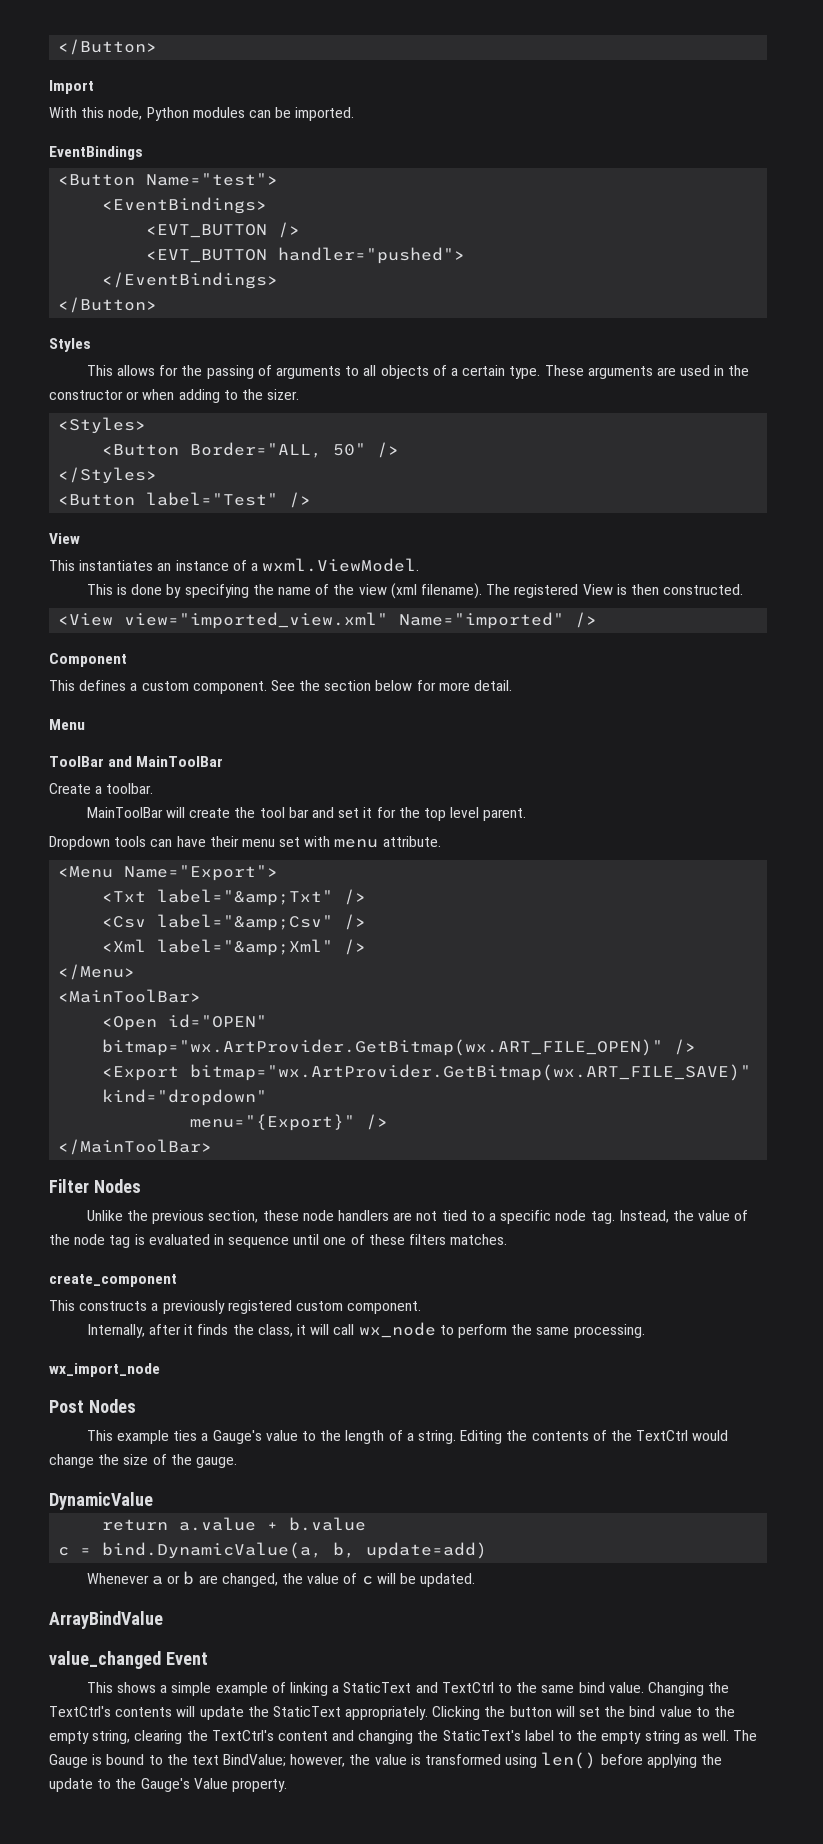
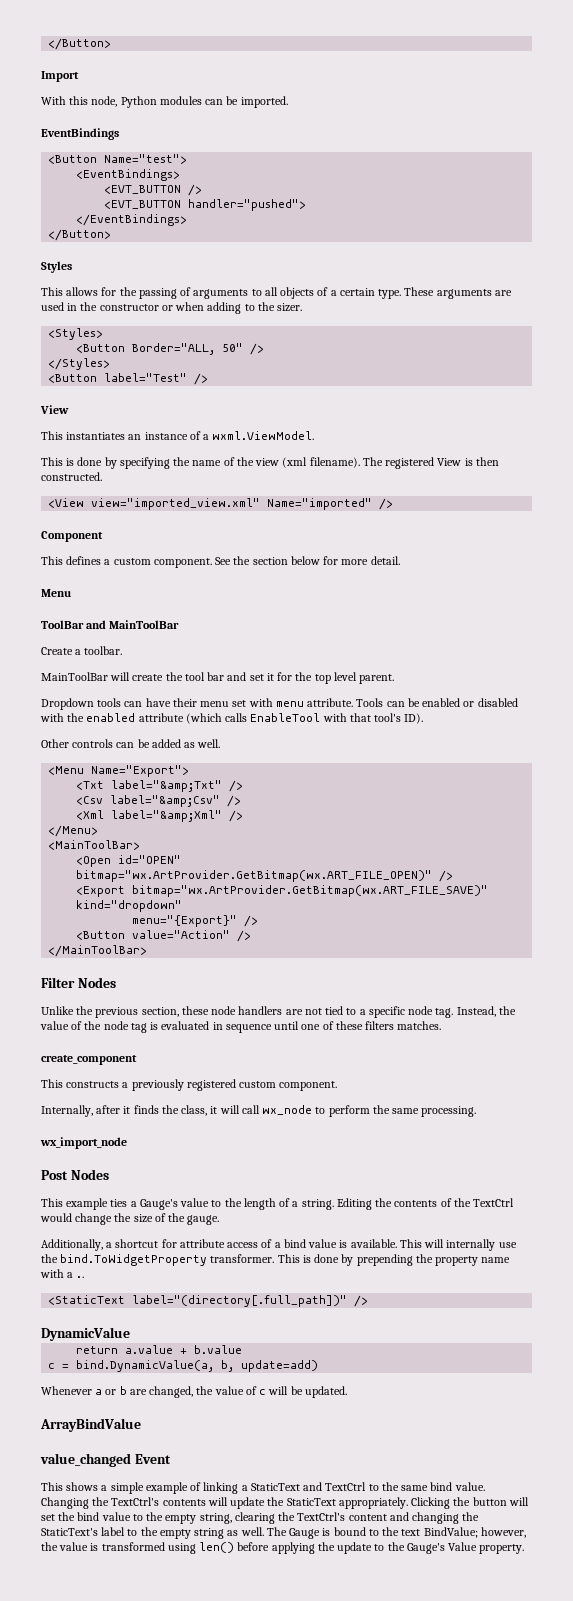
+ Tools can be enabled or disabled with the enabled attribute (which calls EnableTool with that tool's ID).
+ Other controls can be added as well.
+ <Button value="Action" />
+ Additionally, a shortcut for attribute access of a bind value is available. This will internally use the bind.ToWidgetProperty transformer. This is done by prepending the property name with a ..
+ <StaticText label="(directory[.full_path])" />

